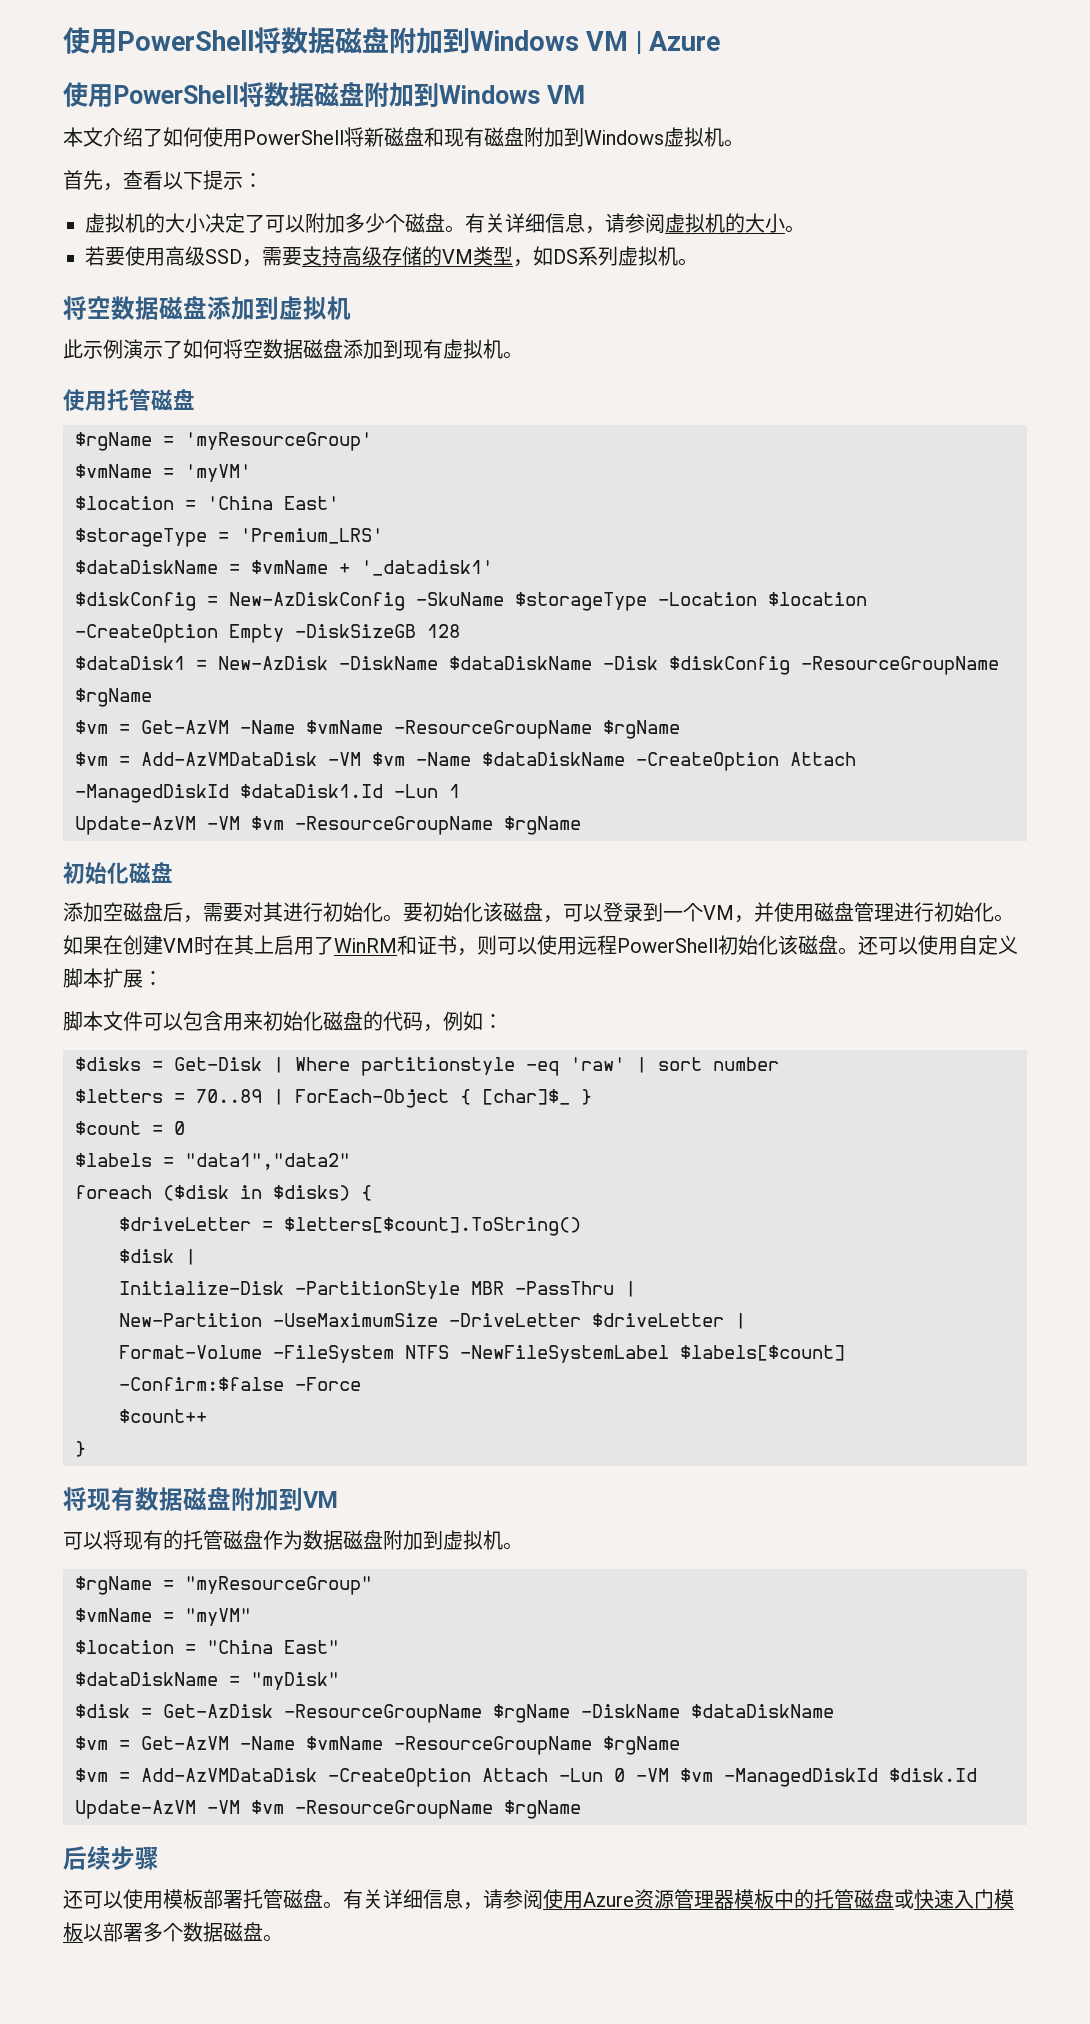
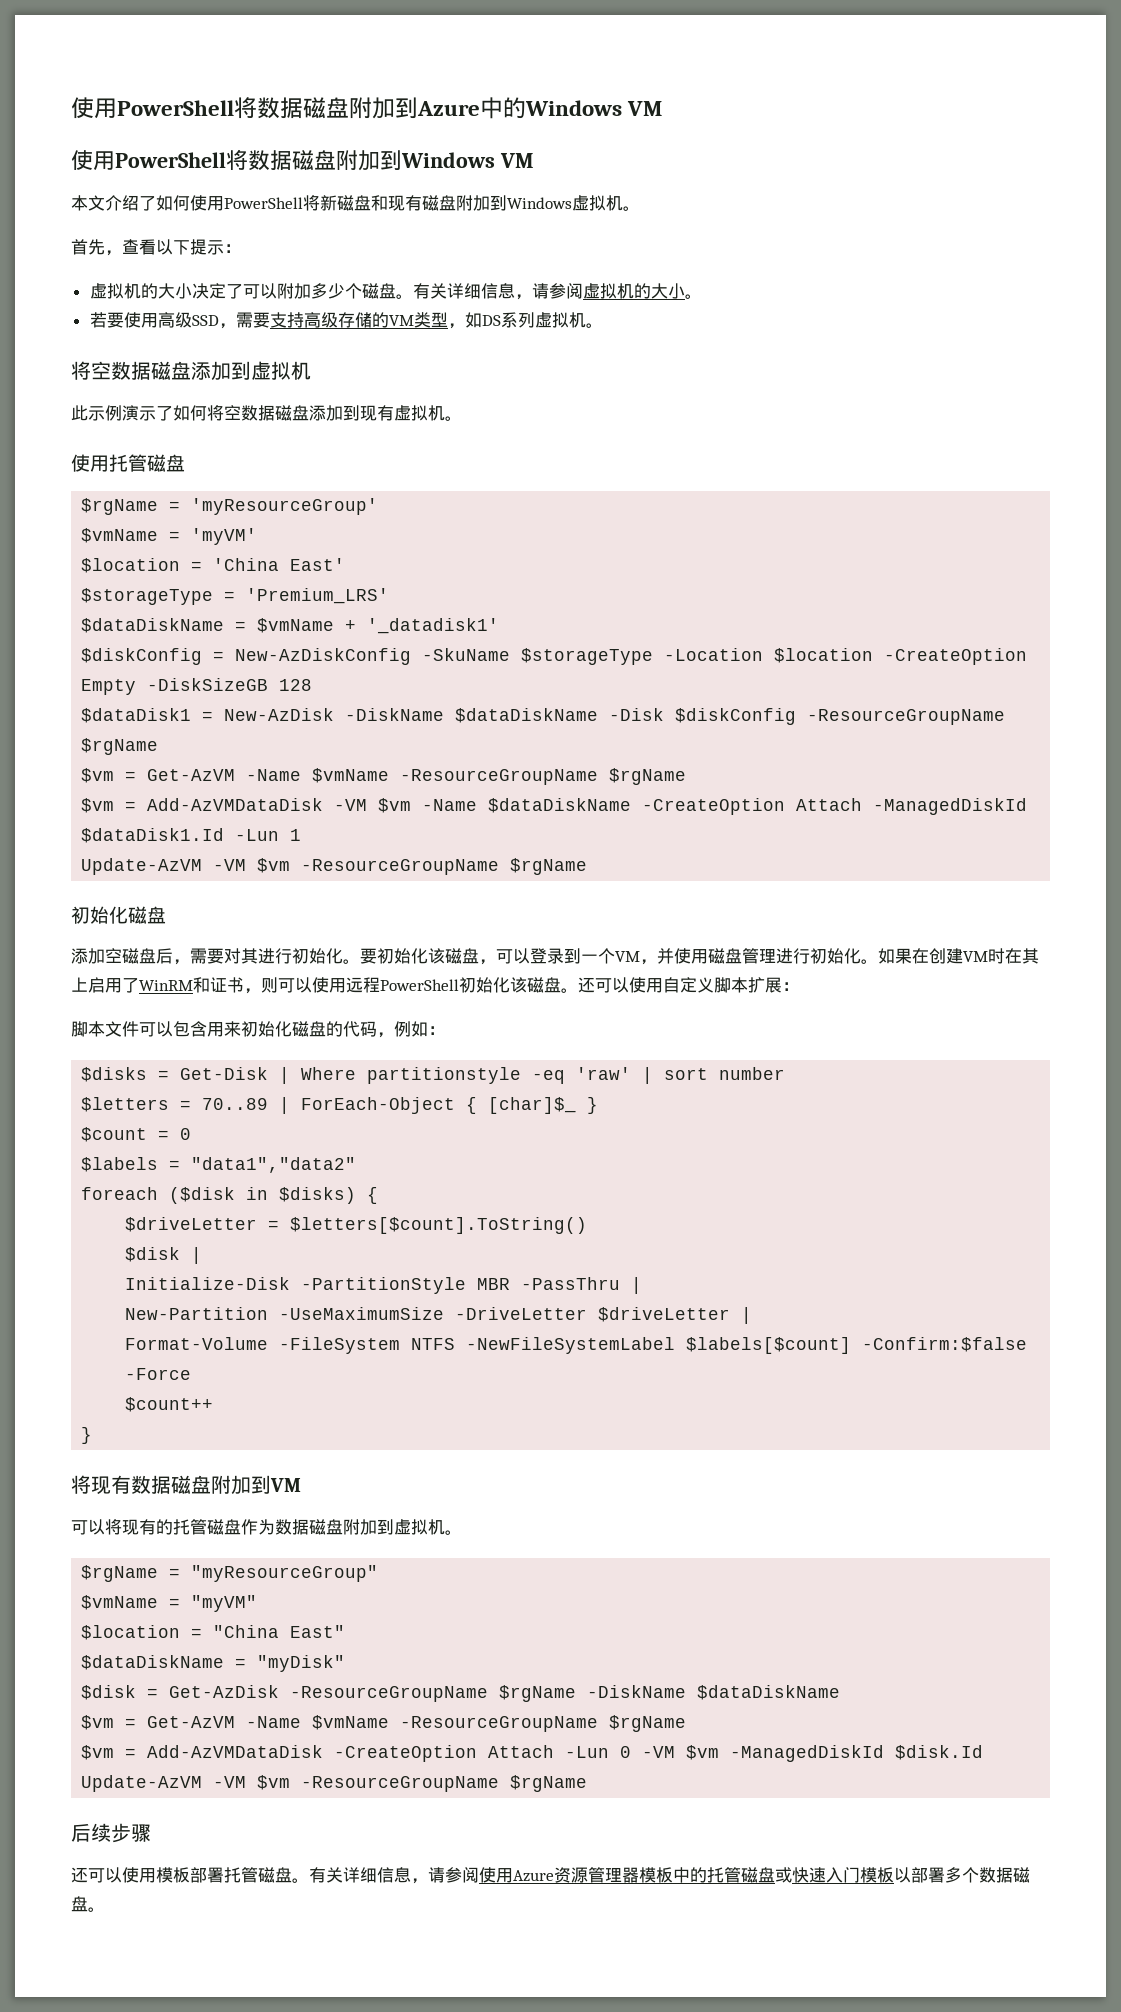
- 使用PowerShell将数据磁盘附加到Windows VM | Azure
+ 使用PowerShell将数据磁盘附加到Azure中的Windows VM

